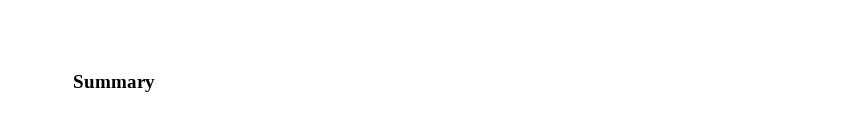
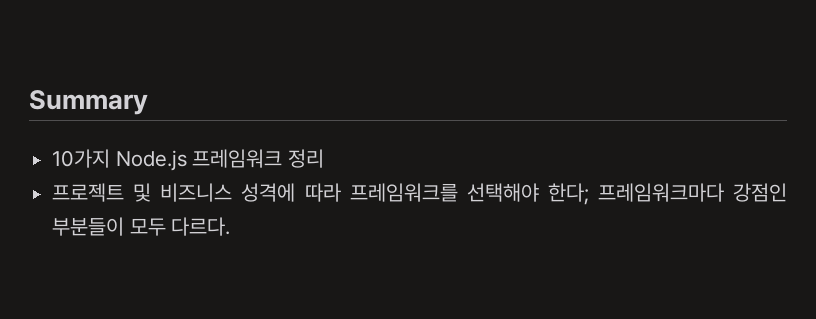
+ 10가지 Node.js 프레임워크 정리
+ 프로젝트 및 비즈니스 성격에 따라 프레임워크를 선택해야 한다; 프레임워크마다 강점인 부분들이 모두 다르다.

